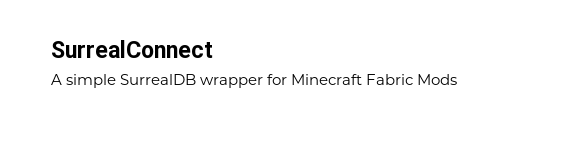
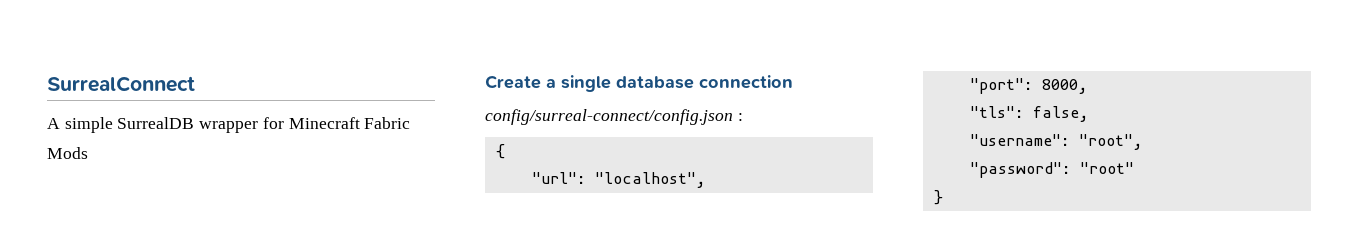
+ Create a single database connection
+ config/surreal-connect/config.json :
+ {
+ "url": "localhost",
+ "port": 8000,
+ "tls": false,
+ "username": "root",
+ "password": "root"
+ }

